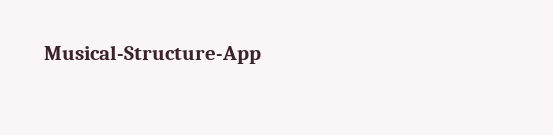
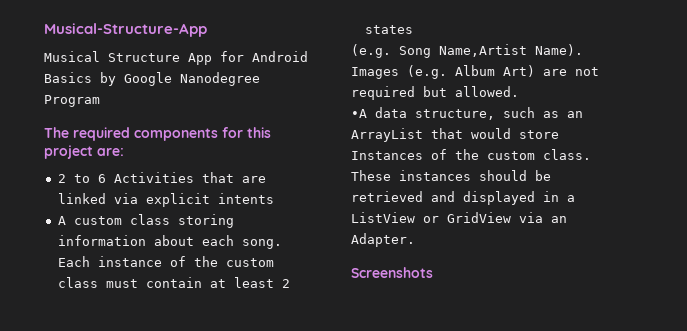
+ Musical Structure App for Android Basics by Google Nanodegree Program
+ The required components for this project are:
+ 2 to 6 Activities that are linked via explicit intents
+ A custom class storing information about each song. Each instance of the custom class must contain at least 2 states
+ (e.g. Song Name,Artist Name). Images (e.g. Album Art) are not required but allowed.
+ •A data structure, such as an ArrayList that would store Instances of the custom class. These instances should be retrieved and displayed in a ListView or GridView via an Adapter.
+ Screenshots

